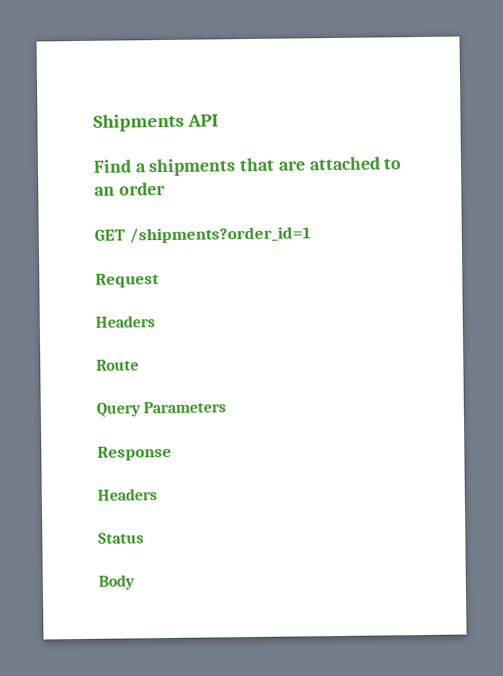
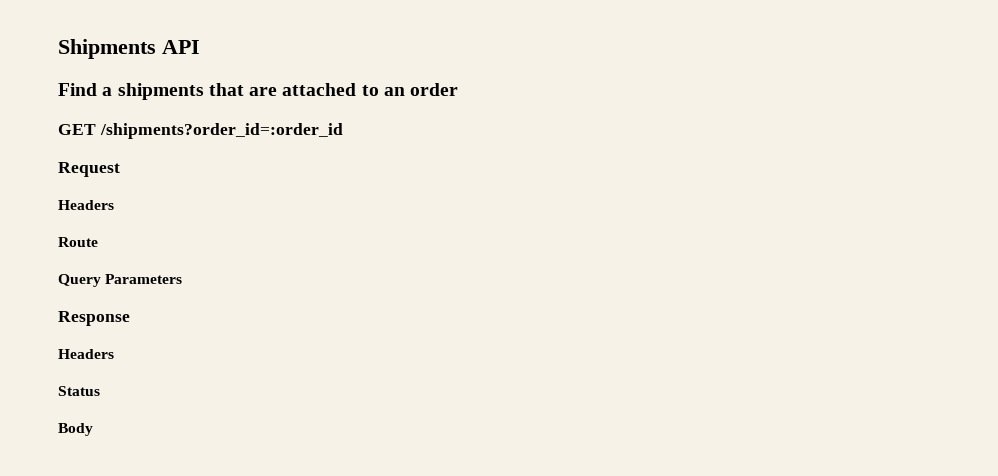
- GET /shipments?order_id=1
+ GET /shipments?order_id=:order_id

